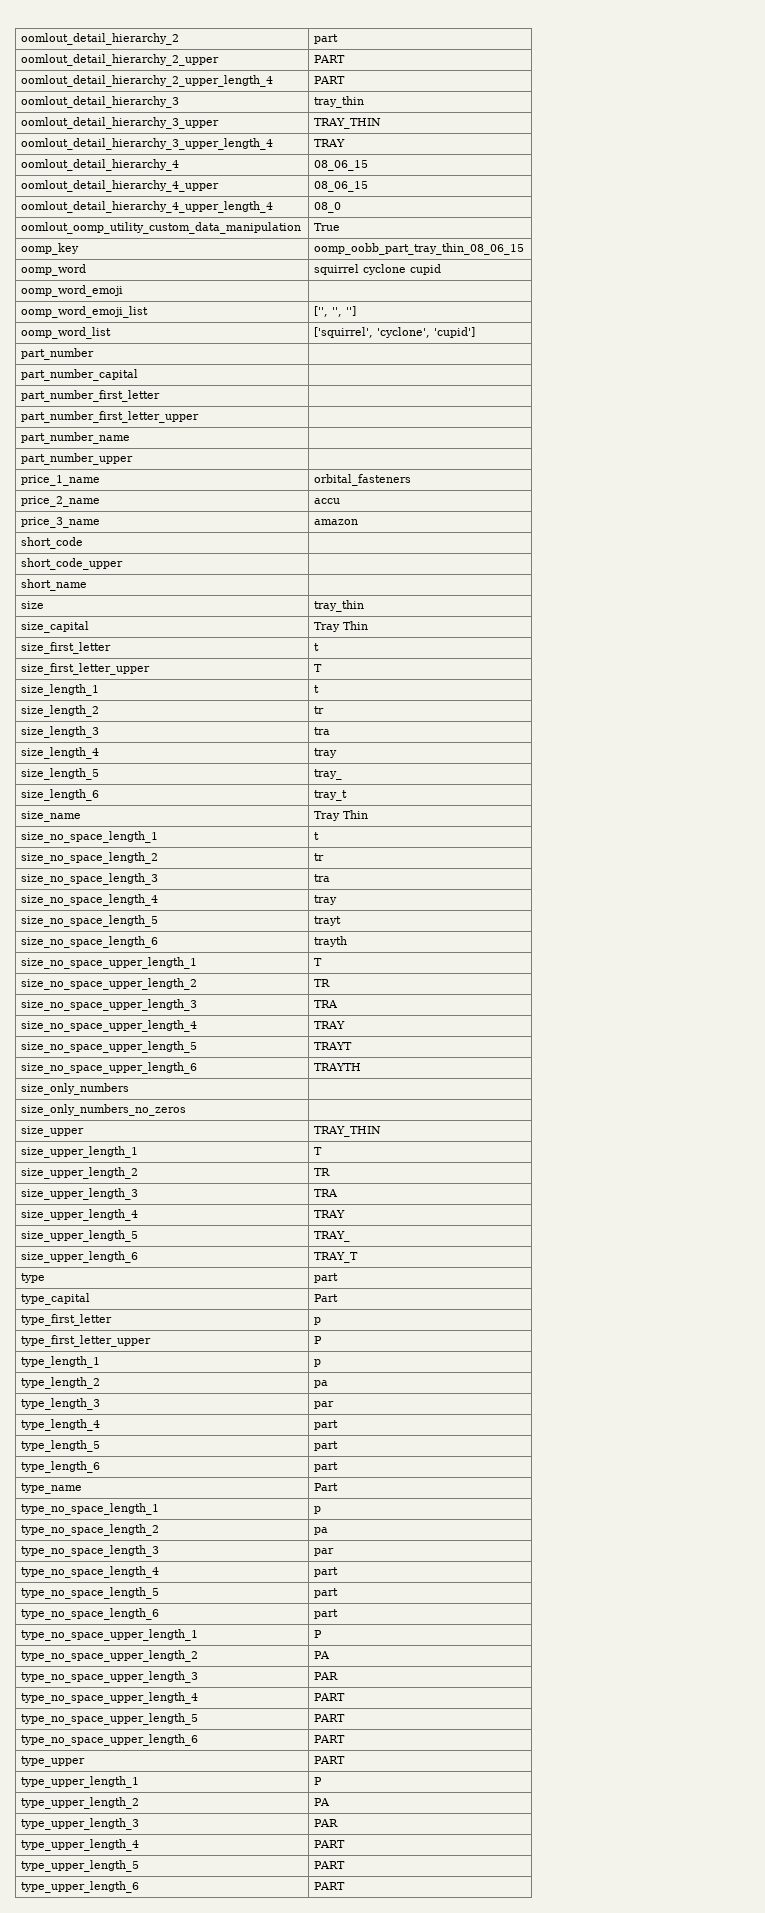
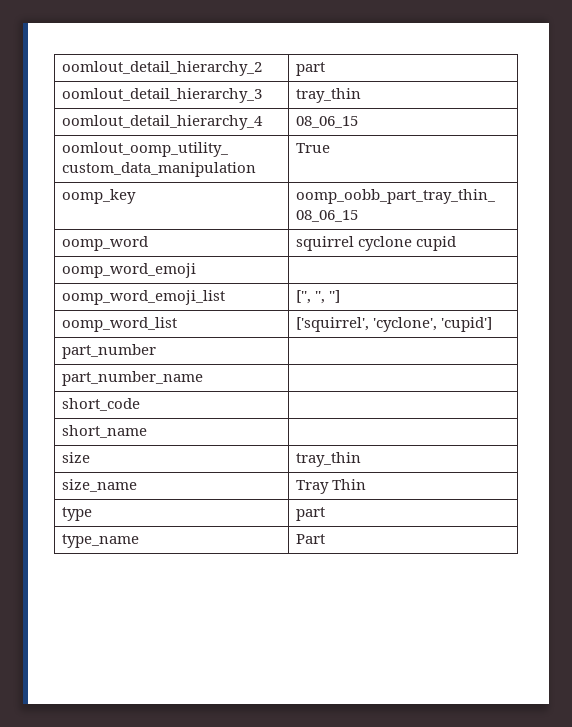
- oomlout_detail_hierarchy_2_upper | PART
- oomlout_detail_hierarchy_2_upper_length_4 | PART
  oomlout_detail_hierarchy_3 | tray_thin
- oomlout_detail_hierarchy_3_upper | TRAY_THIN
- oomlout_detail_hierarchy_3_upper_length_4 | TRAY
  oomlout_detail_hierarchy_4 | 08_06_15
- oomlout_detail_hierarchy_4_upper | 08_06_15
- oomlout_detail_hierarchy_4_upper_length_4 | 08_0
- part_number_capital |
- part_number_first_letter |
- part_number_first_letter_upper |
  part_number_name |
- part_number_upper |
- price_1_name | orbital_fasteners
- price_2_name | accu
- price_3_name | amazon
- short_code_upper |
- size_capital | Tray Thin
- size_first_letter | t
- size_first_letter_upper | T
- size_length_1 | t
- size_length_2 | tr
- size_length_3 | tra
- size_length_4 | tray
- size_length_5 | tray_
- size_length_6 | tray_t
  size_name | Tray Thin
- size_no_space_length_1 | t
- size_no_space_length_2 | tr
- size_no_space_length_3 | tra
- size_no_space_length_4 | tray
- size_no_space_length_5 | trayt
- size_no_space_length_6 | trayth
- size_no_space_upper_length_1 | T
- size_no_space_upper_length_2 | TR
- size_no_space_upper_length_3 | TRA
- size_no_space_upper_length_4 | TRAY
- size_no_space_upper_length_5 | TRAYT
- size_no_space_upper_length_6 | TRAYTH
- size_only_numbers |
- size_only_numbers_no_zeros |
- size_upper | TRAY_THIN
- size_upper_length_1 | T
- size_upper_length_2 | TR
- size_upper_length_3 | TRA
- size_upper_length_4 | TRAY
- size_upper_length_5 | TRAY_
- size_upper_length_6 | TRAY_T
  type | part
- type_capital | Part
- type_first_letter | p
- type_first_letter_upper | P
- type_length_1 | p
- type_length_2 | pa
- type_length_3 | par
- type_length_4 | part
- type_length_5 | part
- type_length_6 | part
  type_name | Part
- type_no_space_length_1 | p
- type_no_space_length_2 | pa
- type_no_space_length_3 | par
- type_no_space_length_4 | part
- type_no_space_length_5 | part
- type_no_space_length_6 | part
- type_no_space_upper_length_1 | P
- type_no_space_upper_length_2 | PA
- type_no_space_upper_length_3 | PAR
- type_no_space_upper_length_4 | PART
- type_no_space_upper_length_5 | PART
- type_no_space_upper_length_6 | PART
- type_upper | PART
- type_upper_length_1 | P
- type_upper_length_2 | PA
- type_upper_length_3 | PAR
- type_upper_length_4 | PART
- type_upper_length_5 | PART
- type_upper_length_6 | PART

